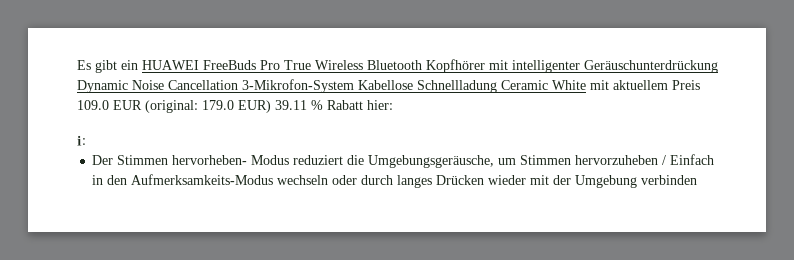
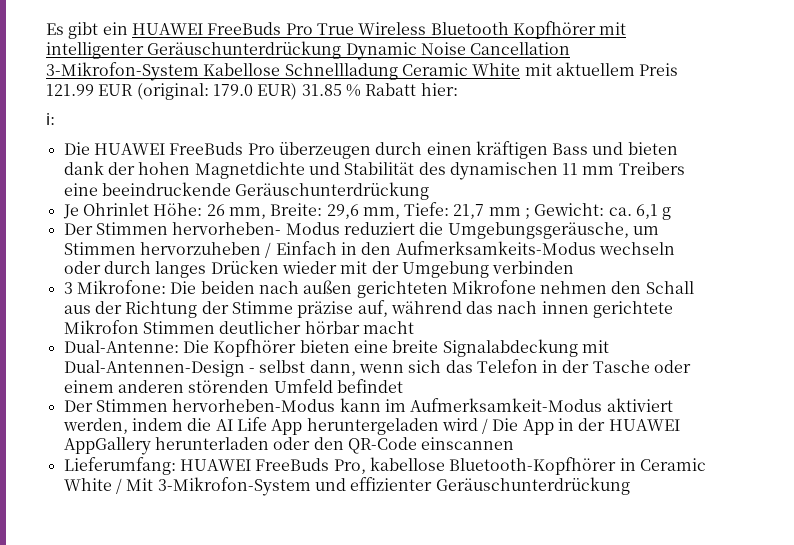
- Es gibt ein HUAWEI FreeBuds Pro True Wireless Bluetooth Kopfhörer mit intelligenter Geräuschunterdrückung Dynamic Noise Cancellation 3-Mikrofon-System Kabellose Schnellladung Ceramic White mit aktuellem Preis 109.0 EUR (original: 179.0 EUR) 39.11 % Rabatt hier:
+ Es gibt ein HUAWEI FreeBuds Pro True Wireless Bluetooth Kopfhörer mit intelligenter Geräuschunterdrückung Dynamic Noise Cancellation 3-Mikrofon-System Kabellose Schnellladung Ceramic White mit aktuellem Preis 121.99 EUR (original: 179.0 EUR) 31.85 % Rabatt hier:
+ Die HUAWEI FreeBuds Pro überzeugen durch einen kräftigen Bass und bieten dank der hohen Magnetdichte und Stabilität des dynamischen 11 mm Treibers eine beeindruckende Geräuschunterdrückung
+ Je Ohrinlet Höhe: 26 mm, Breite: 29,6 mm, Tiefe: 21,7 mm ; Gewicht: ca. 6,1 g
+ 3 Mikrofone: Die beiden nach außen gerichteten Mikrofone nehmen den Schall aus der Richtung der Stimme präzise auf, während das nach innen gerichtete Mikrofon Stimmen deutlicher hörbar macht
+ Dual-Antenne: Die Kopfhörer bieten eine breite Signalabdeckung mit Dual-Antennen-Design - selbst dann, wenn sich das Telefon in der Tasche oder einem anderen störenden Umfeld befindet
+ Der Stimmen hervorheben-Modus kann im Aufmerksamkeit-Modus aktiviert werden, indem die AI Life App heruntergeladen wird / Die App in der HUAWEI AppGallery herunterladen oder den QR-Code einscannen
+ Lieferumfang: HUAWEI FreeBuds Pro, kabellose Bluetooth-Kopfhörer in Ceramic White / Mit 3-Mikrofon-System und effizienter Geräuschunterdrückung

